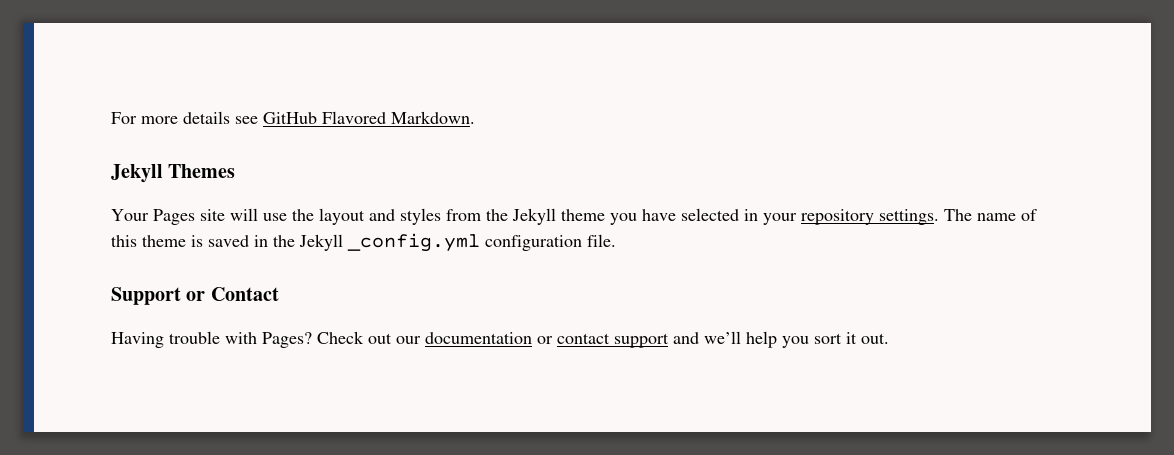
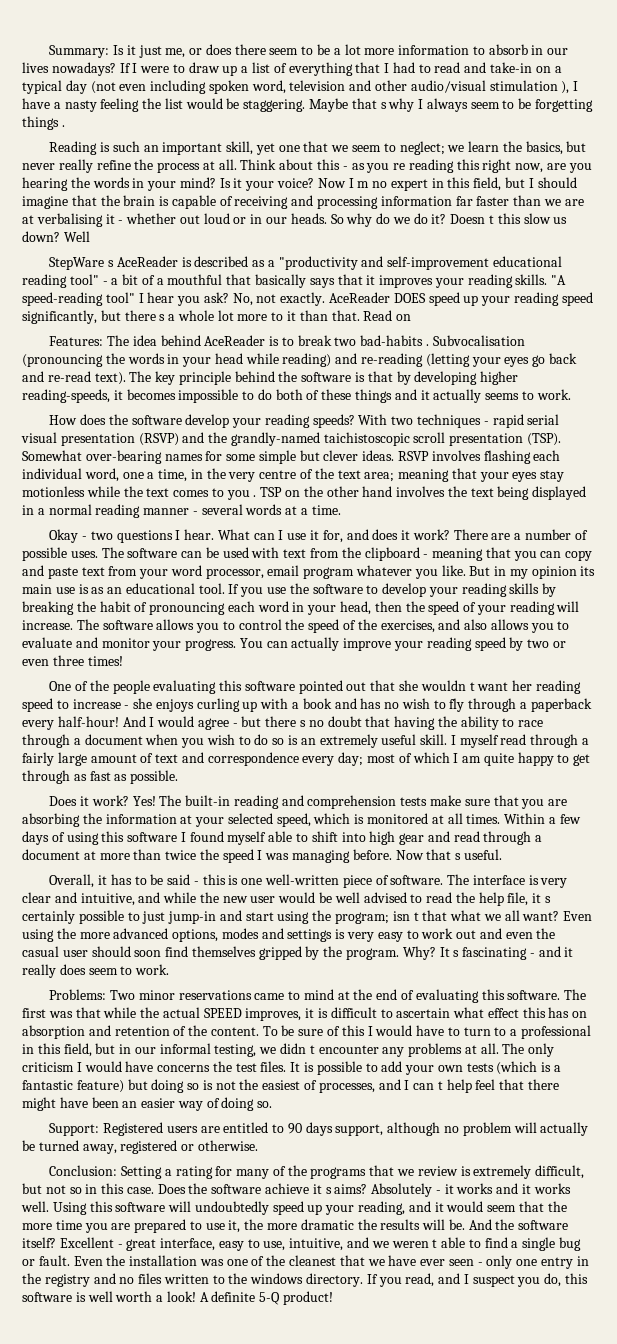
- For more details see GitHub Flavored Markdown.
- Jekyll Themes
- Your Pages site will use the layout and styles from the Jekyll theme you have selected in your repository settings. The name of this theme is saved in the Jekyll _config.yml configuration file.
- Support or Contact
- Having trouble with Pages? Check out our documentation or contact support and we’ll help you sort it out.
+ Summary: Is it just me, or does there seem to be a lot more information to absorb in our lives nowadays? If I were to draw up a list of everything that I had to read and take-in on a typical day (not even including spoken word, television and other audio/visual stimulation ), I have a nasty feeling the list would be staggering. Maybe that s why I always seem to be forgetting things .
+ Reading is such an important skill, yet one that we seem to neglect; we learn the basics, but never really refine the process at all. Think about this - as you re reading this right now, are you hearing the words in your mind? Is it your voice? Now I m no expert in this field, but I should imagine that the brain is capable of receiving and processing information far faster than we are at verbalising it - whether out loud or in our heads. So why do we do it? Doesn t this slow us down? Well
+ StepWare s AceReader is described as a "productivity and self-improvement educational reading tool" - a bit of a mouthful that basically says that it improves your reading skills. "A speed-reading tool" I hear you ask? No, not exactly. AceReader DOES speed up your reading speed significantly, but there s a whole lot more to it than that. Read on
+ Features: The idea behind AceReader is to break two bad-habits . Subvocalisation (pronouncing the words in your head while reading) and re-reading (letting your eyes go back and re-read text). The key principle behind the software is that by developing higher reading-speeds, it becomes impossible to do both of these things and it actually seems to work.
+ How does the software develop your reading speeds? With two techniques - rapid serial visual presentation (RSVP) and the grandly-named taichistoscopic scroll presentation (TSP). Somewhat over-bearing names for some simple but clever ideas. RSVP involves flashing each individual word, one a time, in the very centre of the text area; meaning that your eyes stay motionless while the text comes to you . TSP on the other hand involves the text being displayed in a normal reading manner - several words at a time.
+ Okay - two questions I hear. What can I use it for, and does it work? There are a number of possible uses. The software can be used with text from the clipboard - meaning that you can copy and paste text from your word processor, email program whatever you like. But in my opinion its main use is as an educational tool. If you use the software to develop your reading skills by breaking the habit of pronouncing each word in your head, then the speed of your reading will increase. The software allows you to control the speed of the exercises, and also allows you to evaluate and monitor your progress. You can actually improve your reading speed by two or even three times!
+ One of the people evaluating this software pointed out that she wouldn t want her reading speed to increase - she enjoys curling up with a book and has no wish to fly through a paperback every half-hour! And I would agree - but there s no doubt that having the ability to race through a document when you wish to do so is an extremely useful skill. I myself read through a fairly large amount of text and correspondence every day; most of which I am quite happy to get through as fast as possible.
+ Does it work? Yes! The built-in reading and comprehension tests make sure that you are absorbing the information at your selected speed, which is monitored at all times. Within a few days of using this software I found myself able to shift into high gear and read through a document at more than twice the speed I was managing before. Now that s useful.
+ Overall, it has to be said - this is one well-written piece of software. The interface is very clear and intuitive, and while the new user would be well advised to read the help file, it s certainly possible to just jump-in and start using the program; isn t that what we all want? Even using the more advanced options, modes and settings is very easy to work out and even the casual user should soon find themselves gripped by the program. Why? It s fascinating - and it really does seem to work.
+ Problems: Two minor reservations came to mind at the end of evaluating this software. The first was that while the actual SPEED improves, it is difficult to ascertain what effect this has on absorption and retention of the content. To be sure of this I would have to turn to a professional in this field, but in our informal testing, we didn t encounter any problems at all. The only criticism I would have concerns the test files. It is possible to add your own tests (which is a fantastic feature) but doing so is not the easiest of processes, and I can t help feel that there might have been an easier way of doing so.
+ Support: Registered users are entitled to 90 days support, although no problem will actually be turned away, registered or otherwise.
+ Conclusion: Setting a rating for many of the programs that we review is extremely difficult, but not so in this case. Does the software achieve it s aims? Absolutely - it works and it works well. Using this software will undoubtedly speed up your reading, and it would seem that the more time you are prepared to use it, the more dramatic the results will be. And the software itself? Excellent - great interface, easy to use, intuitive, and we weren t able to find a single bug or fault. Even the installation was one of the cleanest that we have ever seen - only one entry in the registry and no files written to the windows directory. If you read, and I suspect you do, this software is well worth a look! A definite 5-Q product!

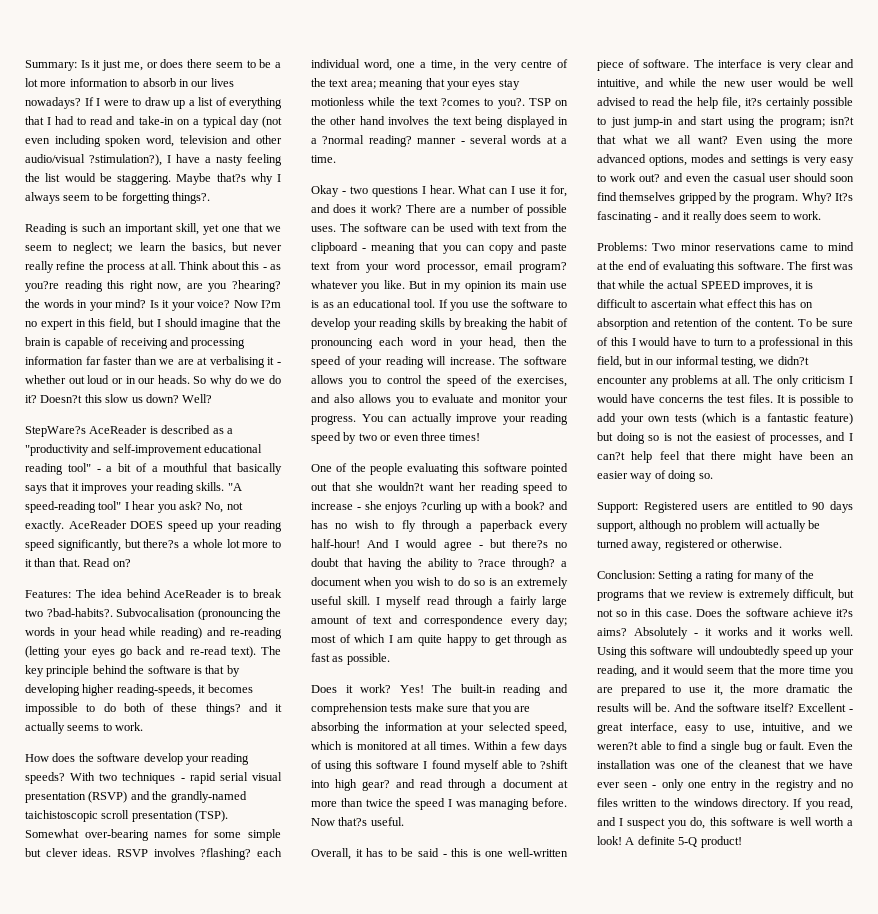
- If I were to draw up a list of everything that I had to read and take-in on a typical day (not even including spoken word, television and other audio/visual stimulation ), I have a nasty feeling the list would be staggering.
+ If I were to draw up a list of everything that I had to read and take-in on a typical day (not even including spoken word, television and other audio/visual ?stimulation?), I have a nasty feeling the list would be staggering.
- Maybe that s why I always seem to be forgetting things .
+ Maybe that?s why I always seem to be forgetting things?.
- Think about this - as you re reading this right now, are you hearing the words in your mind?
+ Think about this - as you?re reading this right now, are you ?hearing? the words in your mind?
- Now I m no expert in this field, but I should imagine that the brain is capable of receiving and processing information far faster than we are at verbalising it - whether out loud or in our heads.
+ Now I?m no expert in this field, but I should imagine that the brain is capable of receiving and processing information far faster than we are at verbalising it - whether out loud or in our heads.
- Doesn t this slow us down?
+ Doesn?t this slow us down?
- Well
- StepWare s AceReader is described as a "productivity and self-improvement educational reading tool" - a bit of a mouthful that basically says that it improves your reading skills.
+ Well?
+ StepWare?s AceReader is described as a "productivity and self-improvement educational reading tool" - a bit of a mouthful that basically says that it improves your reading skills.
- AceReader DOES speed up your reading speed significantly, but there s a whole lot more to it than that.
+ AceReader DOES speed up your reading speed significantly, but there?s a whole lot more to it than that.
- Read on
+ Read on?
- Features: The idea behind AceReader is to break two bad-habits .
+ Features: The idea behind AceReader is to break two ?bad-habits?.
- The key principle behind the software is that by developing higher reading-speeds, it becomes impossible to do both of these things and it actually seems to work.
+ The key principle behind the software is that by developing higher reading-speeds, it becomes impossible to do both of these things? and it actually seems to work.
- RSVP involves flashing each individual word, one a time, in the very centre of the text area; meaning that your eyes stay motionless while the text comes to you .
+ RSVP involves ?flashing? each individual word, one a time, in the very centre of the text area; meaning that your eyes stay motionless while the text ?comes to you?.
- TSP on the other hand involves the text being displayed in a normal reading manner - several words at a time.
+ TSP on the other hand involves the text being displayed in a ?normal reading? manner - several words at a time.
- The software can be used with text from the clipboard - meaning that you can copy and paste text from your word processor, email program whatever you like.
+ The software can be used with text from the clipboard - meaning that you can copy and paste text from your word processor, email program? whatever you like.
- One of the people evaluating this software pointed out that she wouldn t want her reading speed to increase - she enjoys curling up with a book and has no wish to fly through a paperback every half-hour!
+ One of the people evaluating this software pointed out that she wouldn?t want her reading speed to increase - she enjoys ?curling up with a book? and has no wish to fly through a paperback every half-hour!
- And I would agree - but there s no doubt that having the ability to race through a document when you wish to do so is an extremely useful skill.
+ And I would agree - but there?s no doubt that having the ability to ?race through? a document when you wish to do so is an extremely useful skill.
- Within a few days of using this software I found myself able to shift into high gear and read through a document at more than twice the speed I was managing before.
+ Within a few days of using this software I found myself able to ?shift into high gear? and read through a document at more than twice the speed I was managing before.
- Now that s useful.
+ Now that?s useful.
- The interface is very clear and intuitive, and while the new user would be well advised to read the help file, it s certainly possible to just jump-in and start using the program; isn t that what we all want?
+ The interface is very clear and intuitive, and while the new user would be well advised to read the help file, it?s certainly possible to just jump-in and start using the program; isn?t that what we all want?
- Even using the more advanced options, modes and settings is very easy to work out and even the casual user should soon find themselves gripped by the program.
+ Even using the more advanced options, modes and settings is very easy to work out? and even the casual user should soon find themselves gripped by the program.
- It s fascinating - and it really does seem to work.
+ It?s fascinating - and it really does seem to work.
- To be sure of this I would have to turn to a professional in this field, but in our informal testing, we didn t encounter any problems at all.
+ To be sure of this I would have to turn to a professional in this field, but in our informal testing, we didn?t encounter any problems at all.
- It is possible to add your own tests (which is a fantastic feature) but doing so is not the easiest of processes, and I can t help feel that there might have been an easier way of doing so.
+ It is possible to add your own tests (which is a fantastic feature) but doing so is not the easiest of processes, and I can?t help feel that there might have been an easier way of doing so.
- Does the software achieve it s aims?
+ Does the software achieve it?s aims?
- Excellent - great interface, easy to use, intuitive, and we weren t able to find a single bug or fault.
+ Excellent - great interface, easy to use, intuitive, and we weren?t able to find a single bug or fault.

